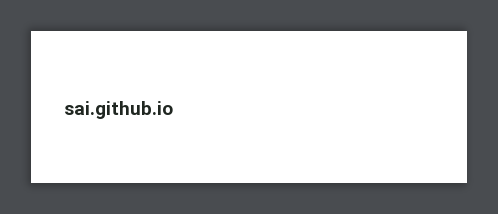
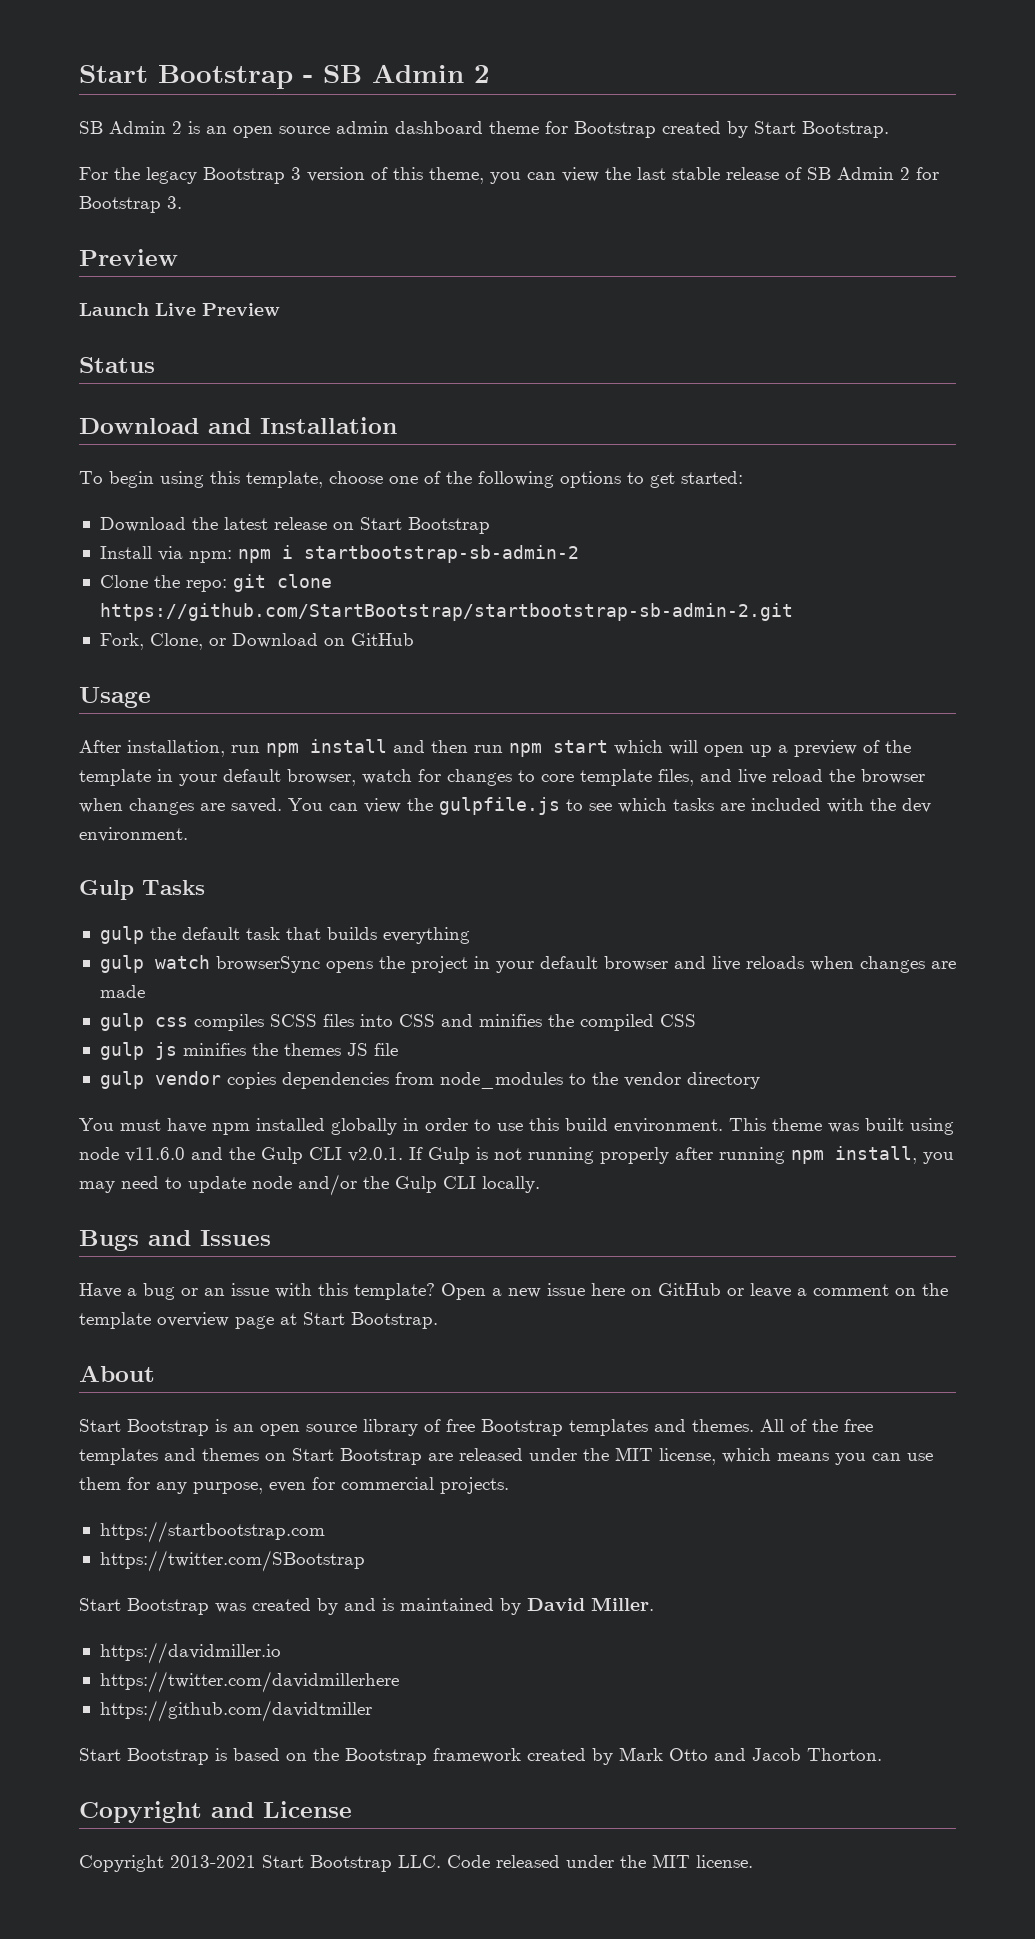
- sai.github.io
+ Start Bootstrap - SB Admin 2
+ SB Admin 2 is an open source admin dashboard theme for Bootstrap created by Start Bootstrap.
+ For the legacy Bootstrap 3 version of this theme, you can view the last stable release of SB Admin 2 for Bootstrap 3.
+ Preview
+ Launch Live Preview
+ Status
+ Download and Installation
+ To begin using this template, choose one of the following options to get started:
+ Download the latest release on Start Bootstrap
+ Install via npm: npm i startbootstrap-sb-admin-2
+ Clone the repo: git clone https://github.com/StartBootstrap/startbootstrap-sb-admin-2.git
+ Fork, Clone, or Download on GitHub
+ Usage
+ After installation, run npm install and then run npm start which will open up a preview of the template in your default browser, watch for changes to core template files, and live reload the browser when changes are saved. You can view the gulpfile.js to see which tasks are included with the dev environment.
+ Gulp Tasks
+ gulp the default task that builds everything
+ gulp watch browserSync opens the project in your default browser and live reloads when changes are made
+ gulp css compiles SCSS files into CSS and minifies the compiled CSS
+ gulp js minifies the themes JS file
+ gulp vendor copies dependencies from node_modules to the vendor directory
+ You must have npm installed globally in order to use this build environment. This theme was built using node v11.6.0 and the Gulp CLI v2.0.1. If Gulp is not running properly after running npm install, you may need to update node and/or the Gulp CLI locally.
+ Bugs and Issues
+ Have a bug or an issue with this template? Open a new issue here on GitHub or leave a comment on the template overview page at Start Bootstrap.
+ About
+ Start Bootstrap is an open source library of free Bootstrap templates and themes. All of the free templates and themes on Start Bootstrap are released under the MIT license, which means you can use them for any purpose, even for commercial projects.
+ https://startbootstrap.com
+ https://twitter.com/SBootstrap
+ Start Bootstrap was created by and is maintained by David Miller.
+ https://davidmiller.io
+ https://twitter.com/davidmillerhere
+ https://github.com/davidtmiller
+ Start Bootstrap is based on the Bootstrap framework created by Mark Otto and Jacob Thorton.
+ Copyright and License
+ Copyright 2013-2021 Start Bootstrap LLC. Code released under the MIT license.

